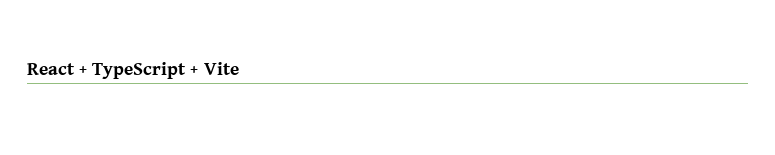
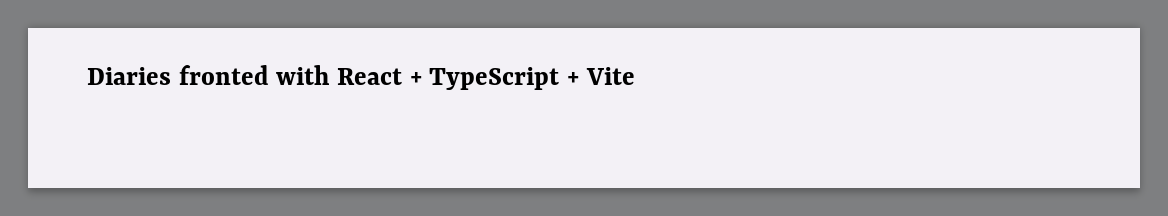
- React + TypeScript + Vite
+ Diaries fronted with React + TypeScript + Vite

